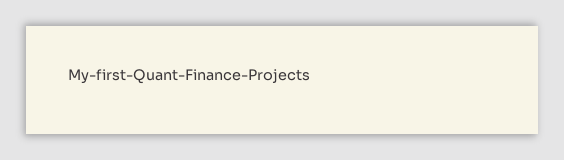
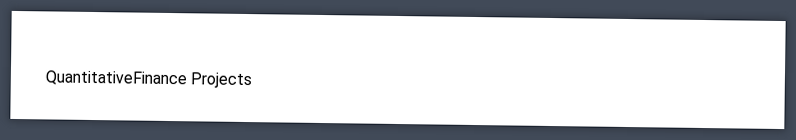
- My-first-Quant-Finance-Projects
+ QuantitativeFinance Projects

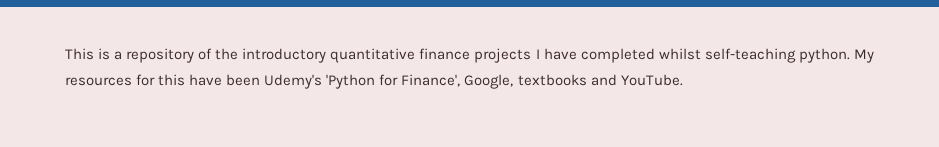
- QuantitativeFinance Projects
+ This is a repository of the introductory quantitative finance projects I have completed whilst self-teaching python. My resources for this have been Udemy's 'Python for Finance', Google, textbooks and YouTube.

